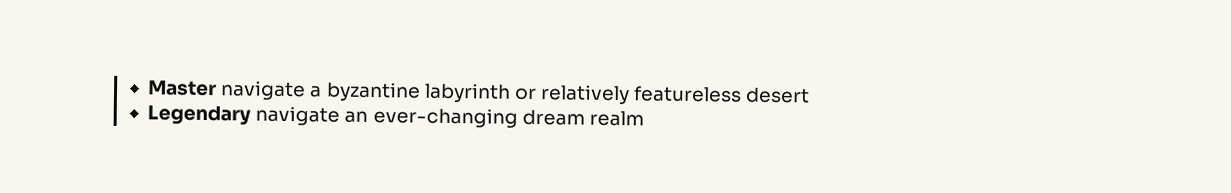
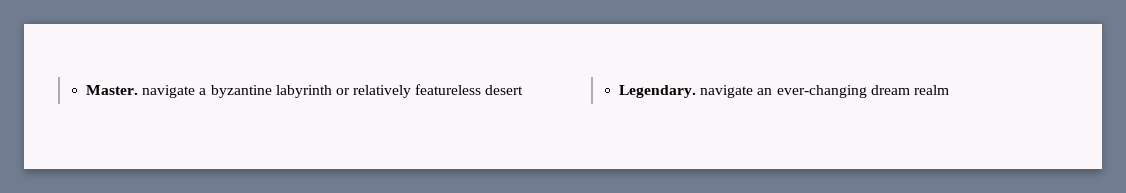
- Master navigate a byzantine labyrinth or relatively featureless desert
+ Master. navigate a byzantine labyrinth or relatively featureless desert
- Legendary navigate an ever-changing dream realm
+ Legendary. navigate an ever-changing dream realm

